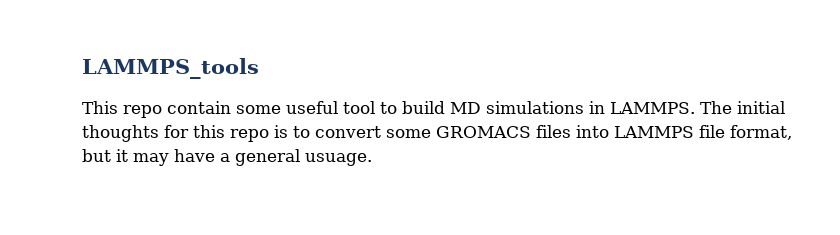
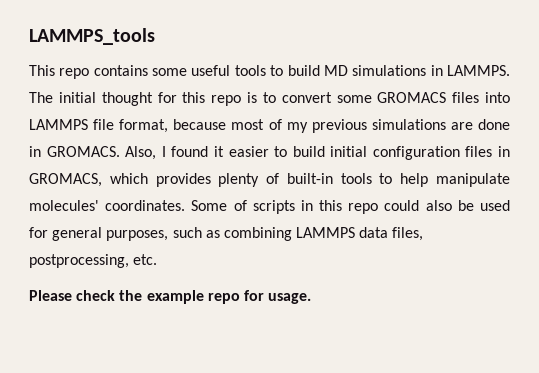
- This repo contain some useful tool to build MD simulations in LAMMPS.
+ This repo contains some useful tools to build MD simulations in LAMMPS.
- The initial thoughts for this repo is to convert some GROMACS files into LAMMPS file format, but it may have a general usuage.
+ The initial thought for this repo is to convert some GROMACS files into LAMMPS file format, because most of my previous simulations are done in GROMACS. Also, I found it easier to build initial configuration files in GROMACS, which provides plenty of built-in tools to help manipulate molecules' coordinates. Some of scripts in this repo could also be used for general purposes, such as combining LAMMPS data files, postprocessing, etc.
+ Please check the example repo for usage.

